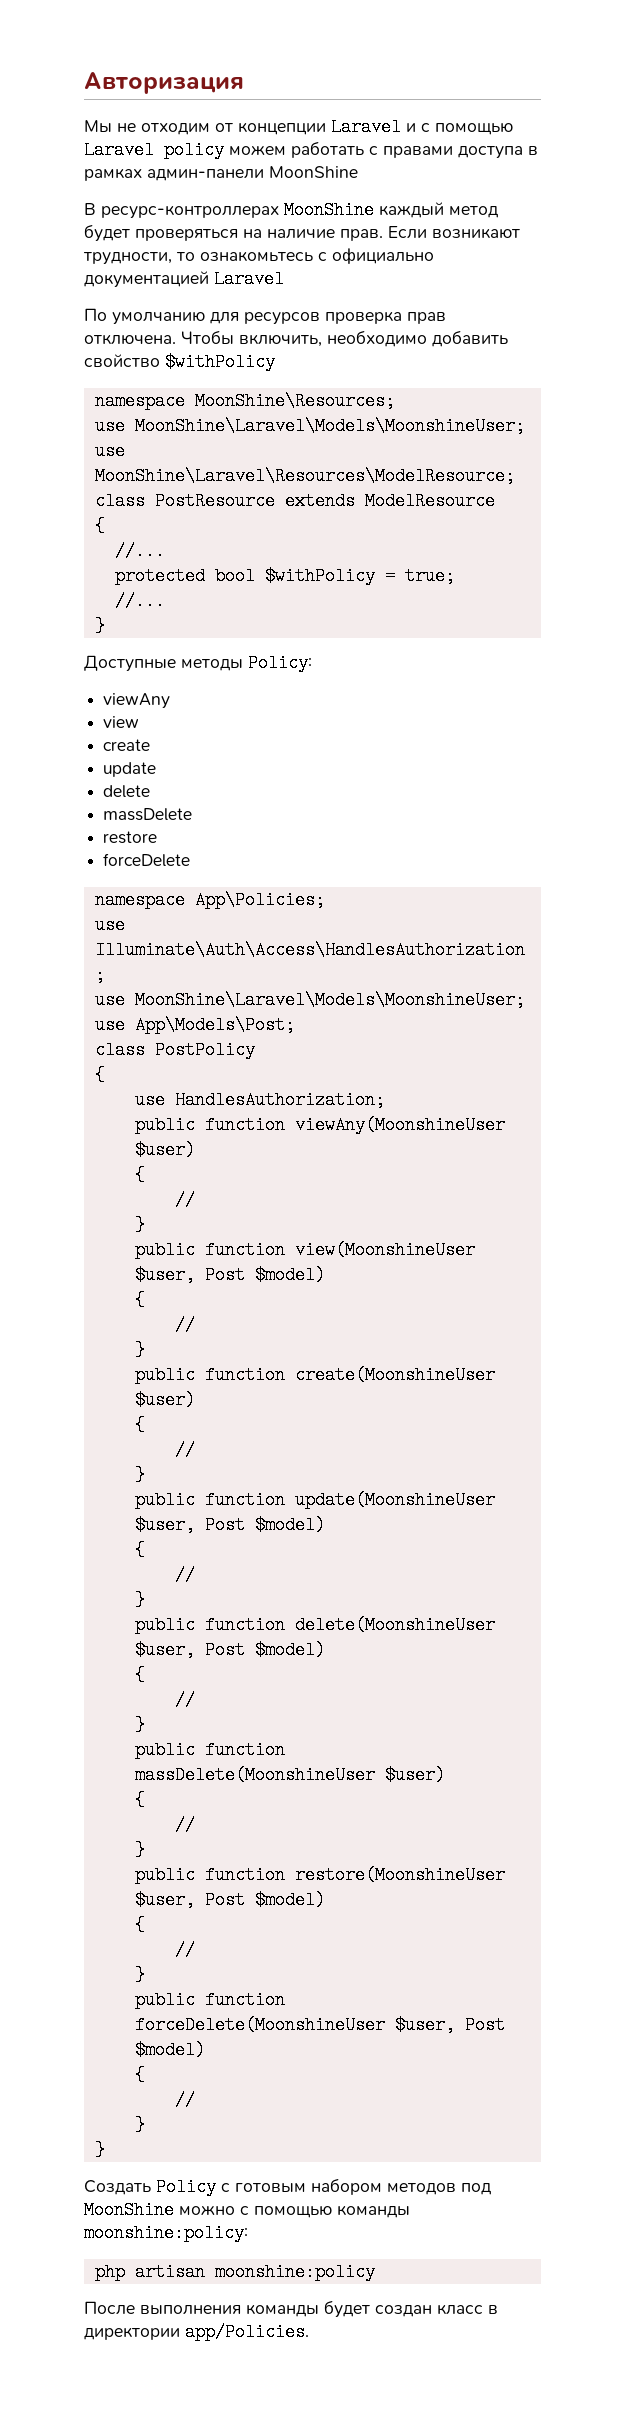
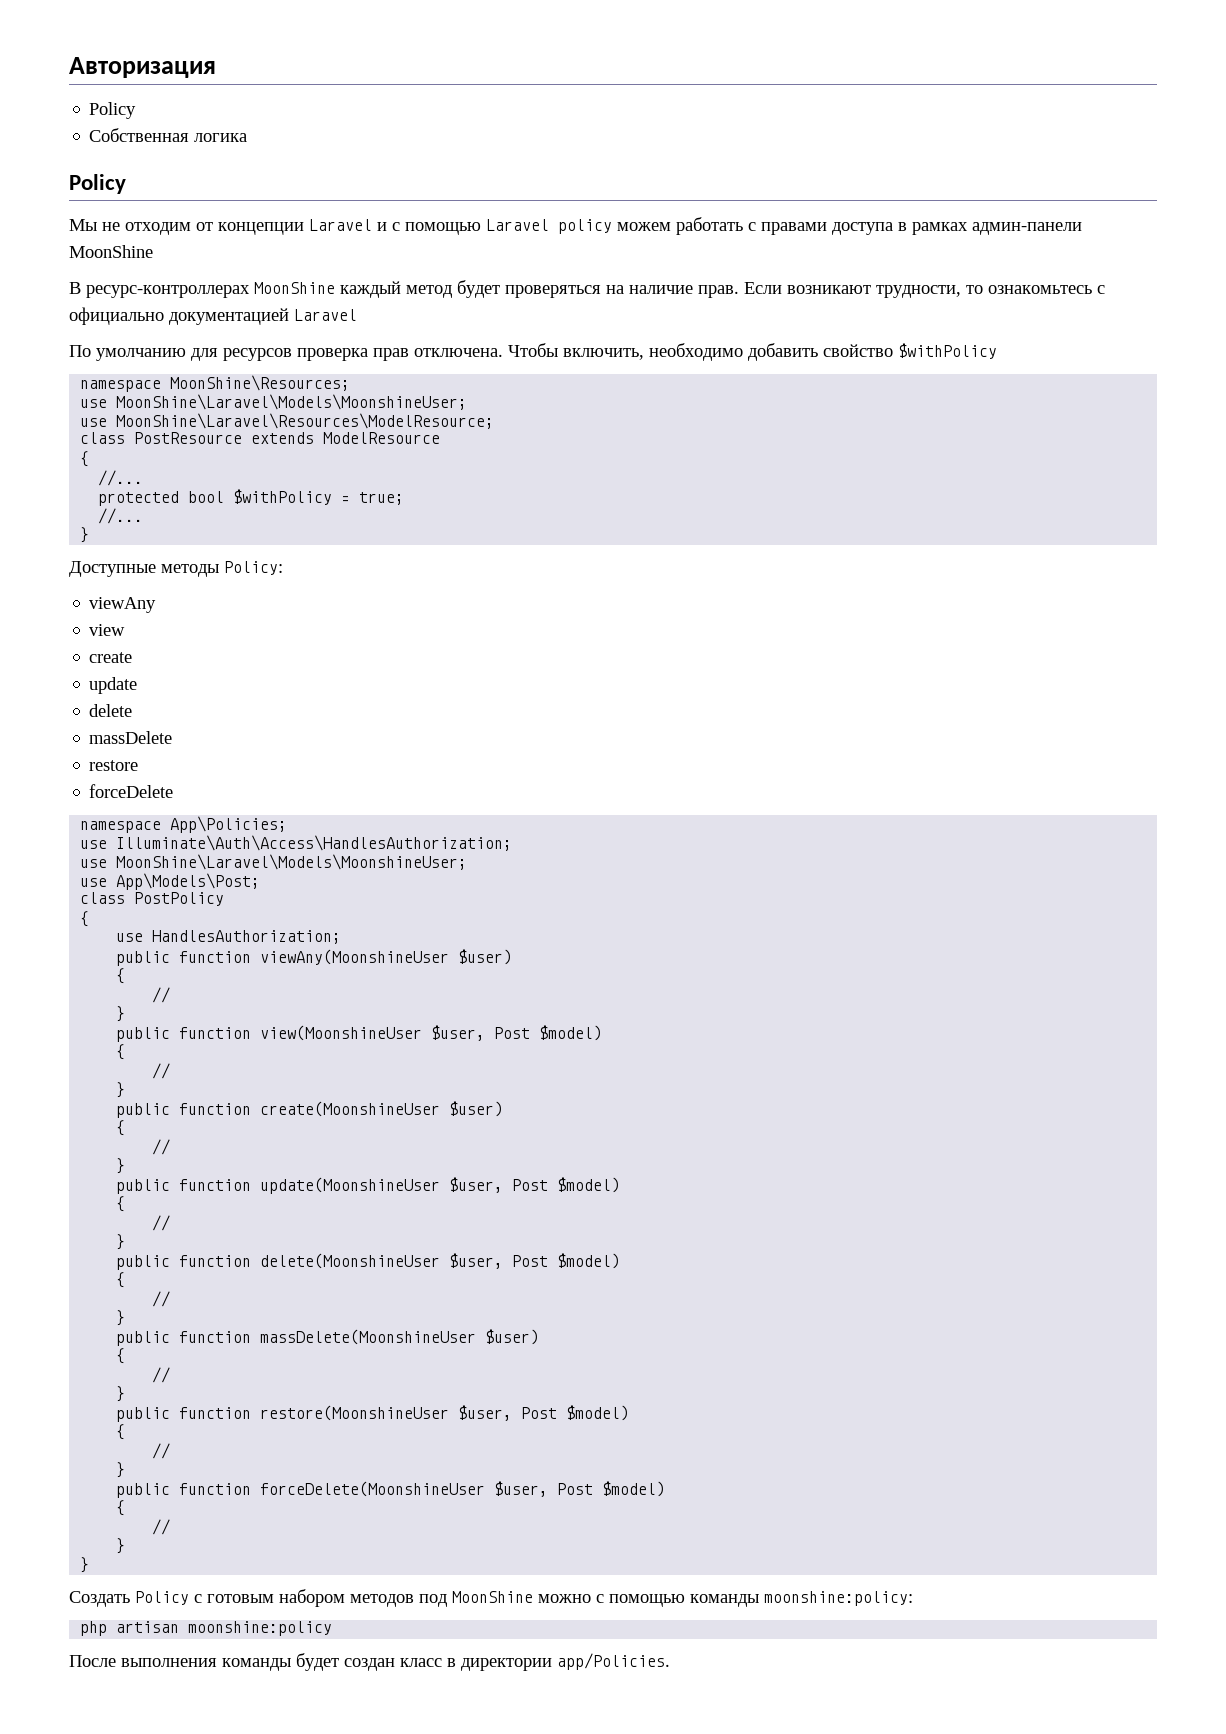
  Авторизация
+ Policy
+ Собственная логика
+ Policy

